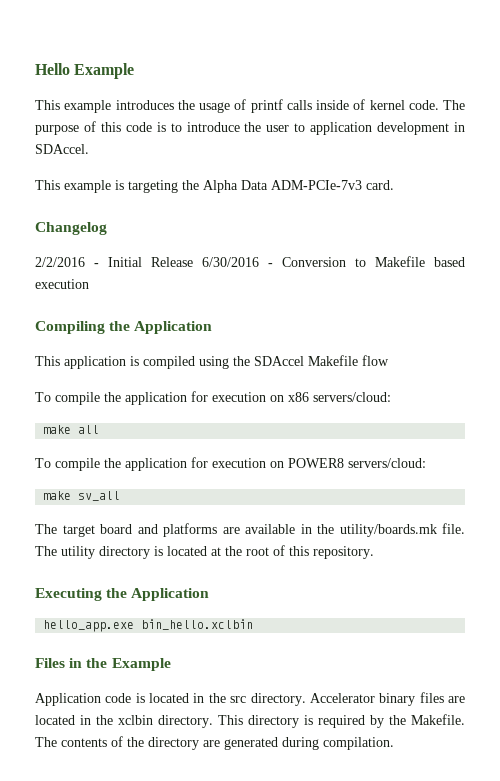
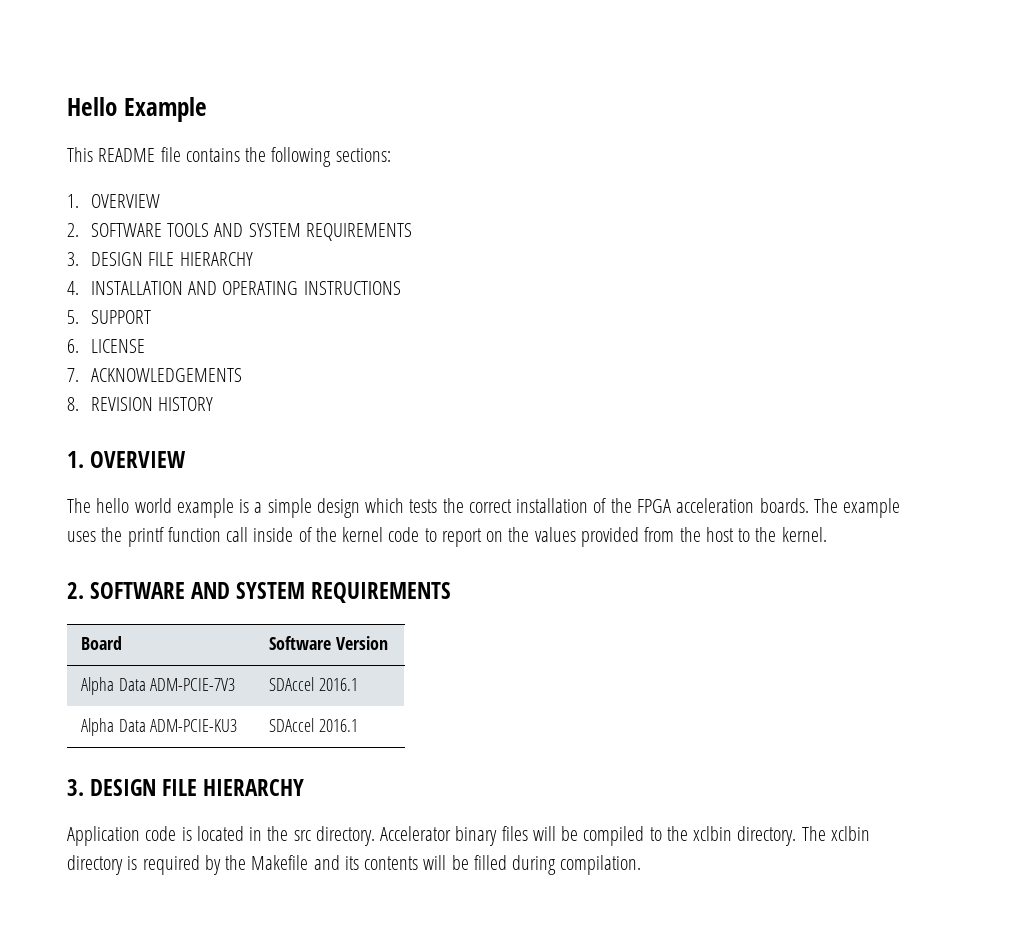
- This example introduces the usage of printf calls inside of kernel code. The purpose of this code is to introduce the user to application development in SDAccel.
- This example is targeting the Alpha Data ADM-PCIe-7v3 card.
- Changelog
- 2/2/2016 - Initial Release 6/30/2016 - Conversion to Makefile based execution
- Compiling the Application
- This application is compiled using the SDAccel Makefile flow
- To compile the application for execution on x86 servers/cloud:
- make all
- To compile the application for execution on POWER8 servers/cloud:
- make sv_all
- The target board and platforms are available in the utility/boards.mk file. The utility directory is located at the root of this repository.
- Executing the Application
- hello_app.exe bin_hello.xclbin
- Files in the Example
+ This README file contains the following sections:
+ 1. OVERVIEW
+ 2. SOFTWARE TOOLS AND SYSTEM REQUIREMENTS
+ 3. DESIGN FILE HIERARCHY
+ 4. INSTALLATION AND OPERATING INSTRUCTIONS
+ 5. SUPPORT
+ 6. LICENSE
+ 7. ACKNOWLEDGEMENTS
+ 8. REVISION HISTORY
+ 1. OVERVIEW
+ The hello world example is a simple design which tests the correct installation of the FPGA acceleration boards. The example uses the printf function call inside of the kernel code to report on the values provided from the host to the kernel.
+ 2. SOFTWARE AND SYSTEM REQUIREMENTS
+ Board | Software Version
+ Alpha Data ADM-PCIE-7V3 | SDAccel 2016.1
+ Alpha Data ADM-PCIE-KU3 | SDAccel 2016.1
+ 3. DESIGN FILE HIERARCHY
- Accelerator binary files are located in the xclbin directory.
+ Accelerator binary files will be compiled to the xclbin directory.
- This directory is required by the Makefile. The contents of the directory are generated during compilation.
+ The xclbin directory is required by the Makefile and its contents will be filled during compilation.

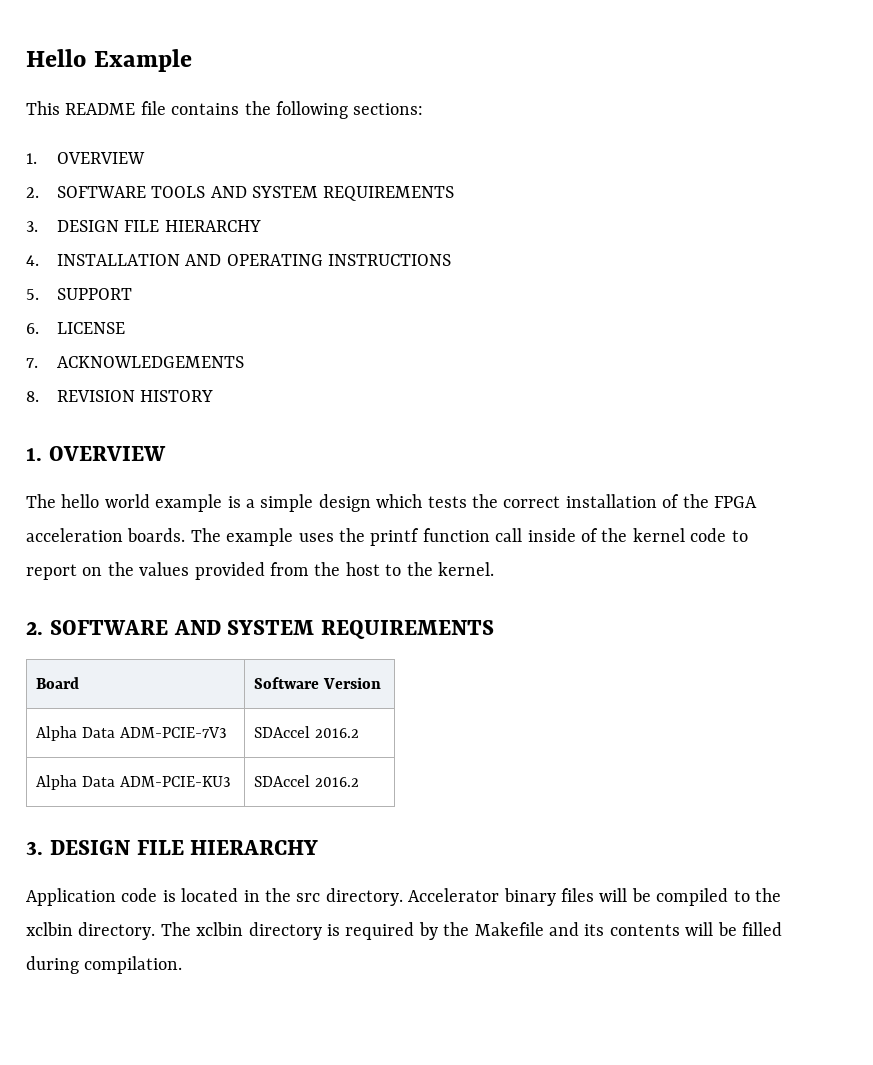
- Alpha Data ADM-PCIE-7V3 | SDAccel 2016.1
+ Alpha Data ADM-PCIE-7V3 | SDAccel 2016.2
- Alpha Data ADM-PCIE-KU3 | SDAccel 2016.1
+ Alpha Data ADM-PCIE-KU3 | SDAccel 2016.2

